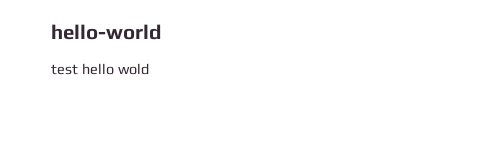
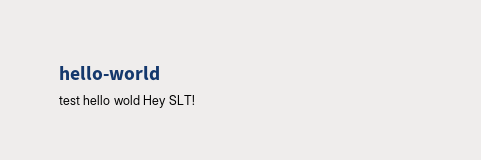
- test hello wold
+ test hello wold Hey SLT!

